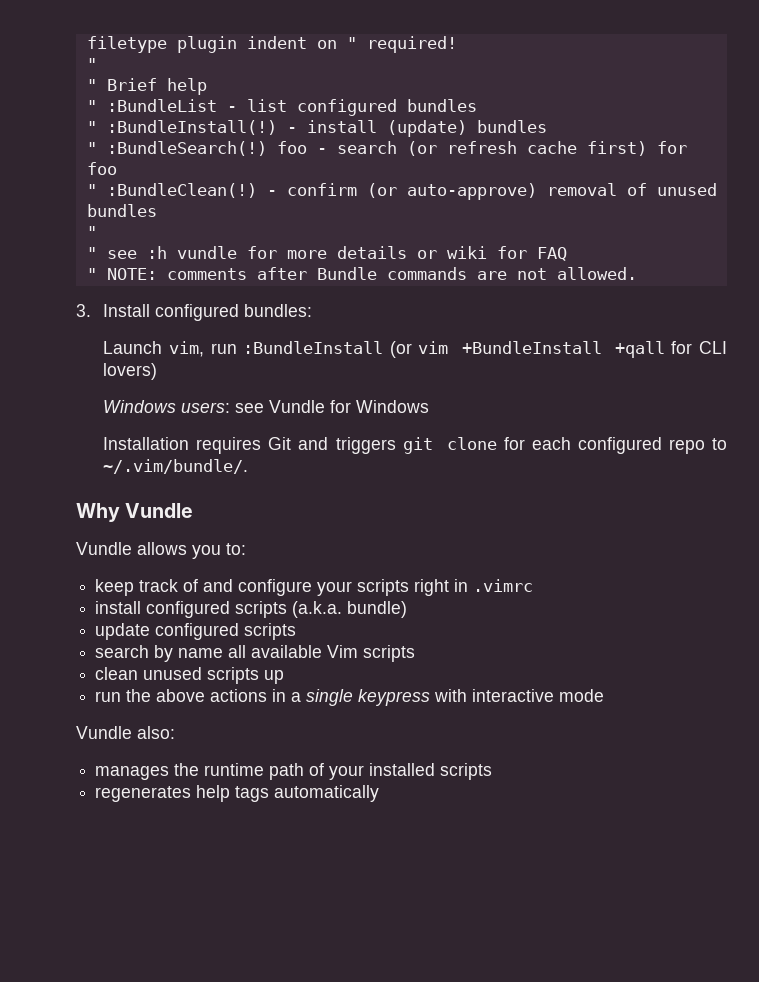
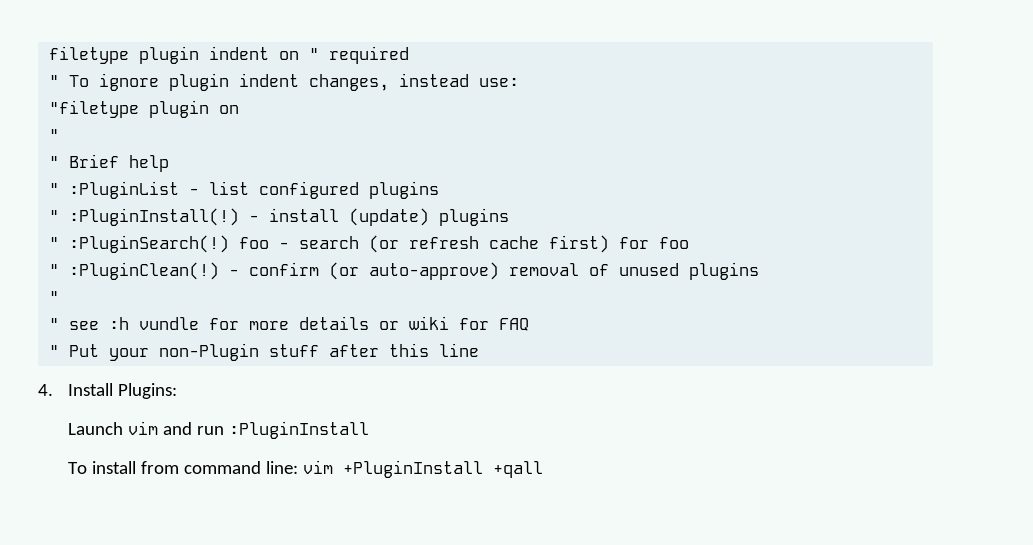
- filetype plugin indent on " required!
+ filetype plugin indent on " required
+ " To ignore plugin indent changes, instead use:
+ "filetype plugin on
- " :BundleList - list configured bundles
- " :BundleInstall(!)
+ " :PluginList - list configured plugins
+ " :PluginInstall(!)
- - install (update) bundles
- " :BundleSearch(!) foo - search (or refresh cache first) for foo
+ - install (update) plugins
+ " :PluginSearch(!) foo - search (or refresh cache first) for foo
- " :BundleClean(!)
+ " :PluginClean(!)
- - confirm (or auto-approve) removal of unused bundles
+ - confirm (or auto-approve) removal of unused plugins
- " NOTE: comments after Bundle commands are not allowed.
- 3. Install configured bundles:
- Launch vim, run :BundleInstall (or vim +BundleInstall +qall for CLI lovers)
- Windows users: see Vundle for Windows
- Installation requires Git and triggers git clone for each configured repo to ~/.vim/bundle/.
- Why Vundle
- Vundle allows you to:
- keep track of and configure your scripts right in .vimrc
- install configured scripts (a.k.a. bundle)
- update configured scripts
- search by name all available Vim scripts
- clean unused scripts up
- run the above actions in a single keypress with interactive mode
- Vundle also:
- manages the runtime path of your installed scripts
- regenerates help tags automatically
+ " Put your non-Plugin stuff after this line
+ 4. Install Plugins:
+ Launch vim and run :PluginInstall
+ To install from command line: vim +PluginInstall +qall

